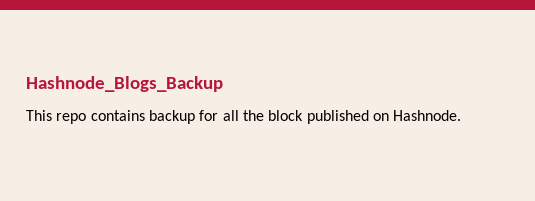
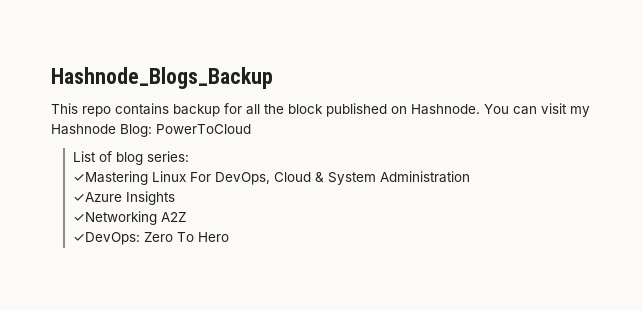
+ You can visit my Hashnode Blog: PowerToCloud
+ List of blog series:
+ ✓Mastering Linux For DevOps, Cloud & System Administration
+ ✓Azure Insights
+ ✓Networking A2Z
+ ✓DevOps: Zero To Hero

